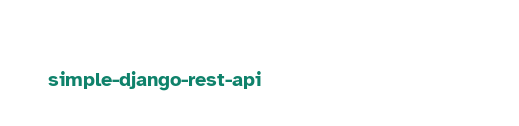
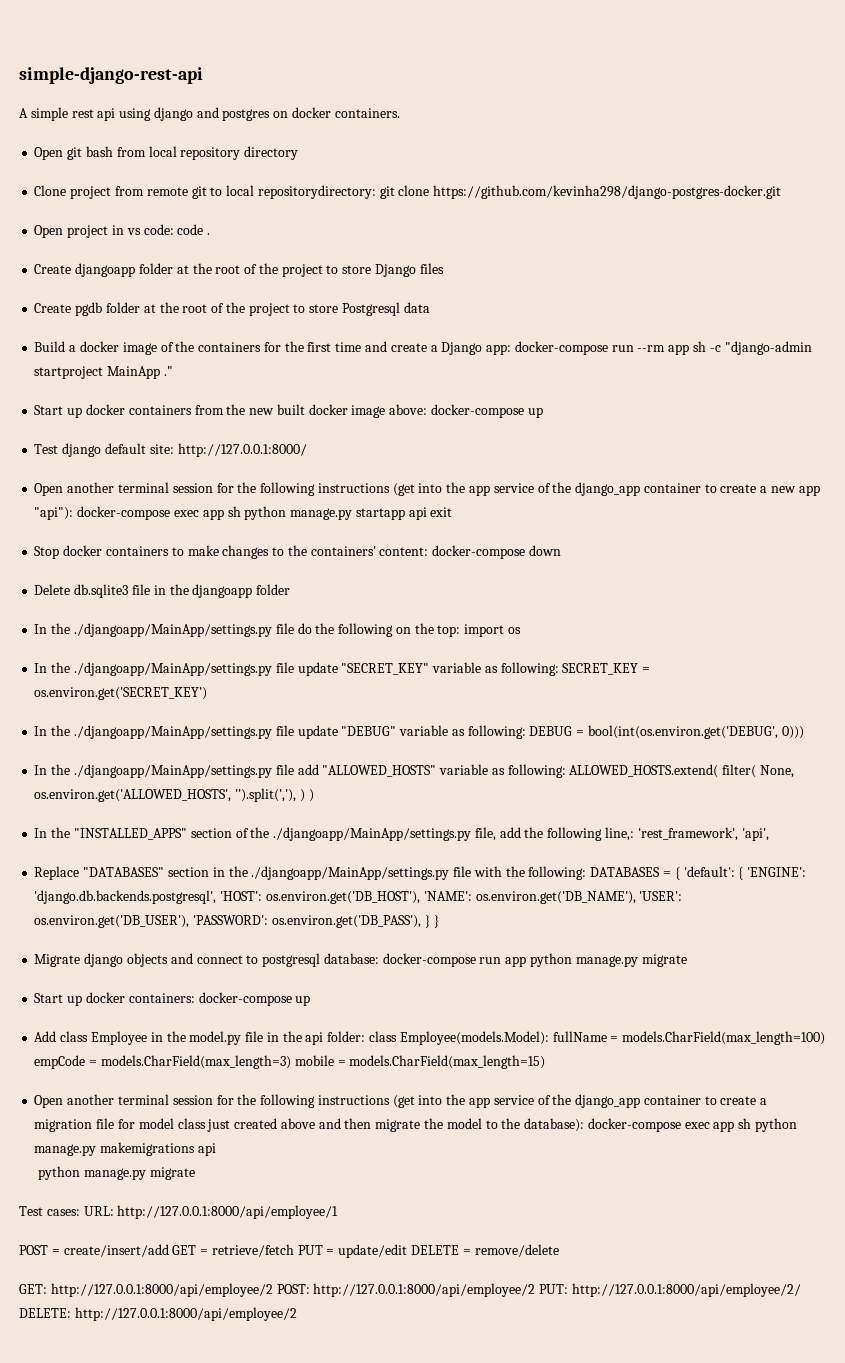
+ A simple rest api using django and postgres on docker containers.
+ Open git bash from local repository directory
+ Clone project from remote git to local repositorydirectory: git clone https://github.com/kevinha298/django-postgres-docker.git
+ Open project in vs code: code .
+ Create djangoapp folder at the root of the project to store Django files
+ Create pgdb folder at the root of the project to store Postgresql data
+ Build a docker image of the containers for the first time and create a Django app: docker-compose run --rm app sh -c "django-admin startproject MainApp ."
+ Start up docker containers from the new built docker image above: docker-compose up
+ Test django default site: http://127.0.0.1:8000/
+ Open another terminal session for the following instructions (get into the app service of the django_app container to create a new app "api"): docker-compose exec app sh python manage.py startapp api exit
+ Stop docker containers to make changes to the containers' content: docker-compose down
+ Delete db.sqlite3 file in the djangoapp folder
+ In the ./djangoapp/MainApp/settings.py file do the following on the top: import os
+ In the ./djangoapp/MainApp/settings.py file update "SECRET_KEY" variable as following: SECRET_KEY = os.environ.get('SECRET_KEY')
+ In the ./djangoapp/MainApp/settings.py file update "DEBUG" variable as following: DEBUG = bool(int(os.environ.get('DEBUG', 0)))
+ In the ./djangoapp/MainApp/settings.py file add "ALLOWED_HOSTS" variable as following: ALLOWED_HOSTS.extend( filter( None, os.environ.get('ALLOWED_HOSTS', '').split(','), ) )
+ In the "INSTALLED_APPS" section of the ./djangoapp/MainApp/settings.py file, add the following line,: 'rest_framework', 'api',
+ Replace "DATABASES" section in the ./djangoapp/MainApp/settings.py file with the following: DATABASES = { 'default': { 'ENGINE': 'django.db.backends.postgresql', 'HOST': os.environ.get('DB_HOST'), 'NAME': os.environ.get('DB_NAME'), 'USER': os.environ.get('DB_USER'), 'PASSWORD': os.environ.get('DB_PASS'), } }
+ Migrate django objects and connect to postgresql database: docker-compose run app python manage.py migrate
+ Start up docker containers: docker-compose up
+ Add class Employee in the model.py file in the api folder: class Employee(models.Model): fullName = models.CharField(max_length=100) empCode = models.CharField(max_length=3) mobile = models.CharField(max_length=15)
+ Open another terminal session for the following instructions (get into the app service of the django_app container to create a migration file for model class just created above and then migrate the model to the database): docker-compose exec app sh python manage.py makemigrations api
+ python manage.py migrate
+ Test cases: URL: http://127.0.0.1:8000/api/employee/1
+ POST = create/insert/add GET = retrieve/fetch PUT = update/edit DELETE = remove/delete
+ GET: http://127.0.0.1:8000/api/employee/2 POST: http://127.0.0.1:8000/api/employee/2 PUT: http://127.0.0.1:8000/api/employee/2/ DELETE: http://127.0.0.1:8000/api/employee/2

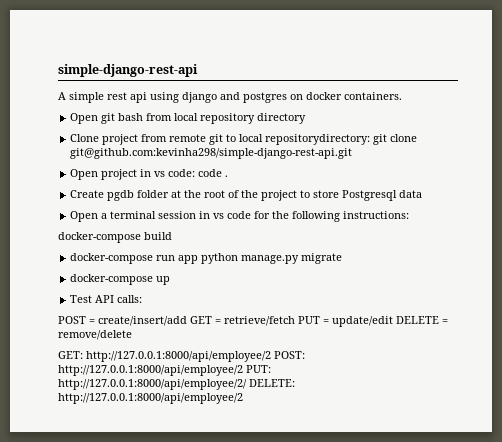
- Clone project from remote git to local repositorydirectory: git clone https://github.com/kevinha298/django-postgres-docker.git
+ Clone project from remote git to local repositorydirectory: git clone git@github.com:kevinha298/simple-django-rest-api.git
- Create djangoapp folder at the root of the project to store Django files
- Build a docker image of the containers for the first time and create a Django app: docker-compose run --rm app sh -c "django-admin startproject MainApp ."
- Start up docker containers from the new built docker image above: docker-compose up
- Test django default site: http://127.0.0.1:8000/
- Open another terminal session for the following instructions (get into the app service of the django_app container to create a new app "api"): docker-compose exec app sh python manage.py startapp api exit
- Stop docker containers to make changes to the containers' content: docker-compose down
- Delete db.sqlite3 file in the djangoapp folder
- In the ./djangoapp/MainApp/settings.py file do the following on the top: import os
- In the ./djangoapp/MainApp/settings.py file update "SECRET_KEY" variable as following: SECRET_KEY = os.environ.get('SECRET_KEY')
- In the ./djangoapp/MainApp/settings.py file update "DEBUG" variable as following: DEBUG = bool(int(os.environ.get('DEBUG', 0)))
- In the ./djangoapp/MainApp/settings.py file add "ALLOWED_HOSTS" variable as following: ALLOWED_HOSTS.extend( filter( None, os.environ.get('ALLOWED_HOSTS', '').split(','), ) )
- In the "INSTALLED_APPS" section of the ./djangoapp/MainApp/settings.py file, add the following line,: 'rest_framework', 'api',
- Replace "DATABASES" section in the ./djangoapp/MainApp/settings.py file with the following: DATABASES = { 'default': { 'ENGINE': 'django.db.backends.postgresql', 'HOST': os.environ.get('DB_HOST'), 'NAME': os.environ.get('DB_NAME'), 'USER': os.environ.get('DB_USER'), 'PASSWORD': os.environ.get('DB_PASS'), } }
- Migrate django objects and connect to postgresql database: docker-compose run app python manage.py migrate
+ Open a terminal session in vs code for the following instructions:
+ docker-compose build
+ docker-compose run app python manage.py migrate
- Start up docker containers: docker-compose up
- Add class Employee in the model.py file in the api folder: class Employee(models.Model): fullName = models.CharField(max_length=100) empCode = models.CharField(max_length=3) mobile = models.CharField(max_length=15)
- Open another terminal session for the following instructions (get into the app service of the django_app container to create a migration file for model class just created above and then migrate the model to the database): docker-compose exec app sh python manage.py makemigrations api
- python manage.py migrate
- Test cases: URL: http://127.0.0.1:8000/api/employee/1
+ docker-compose up
+ Test API calls:

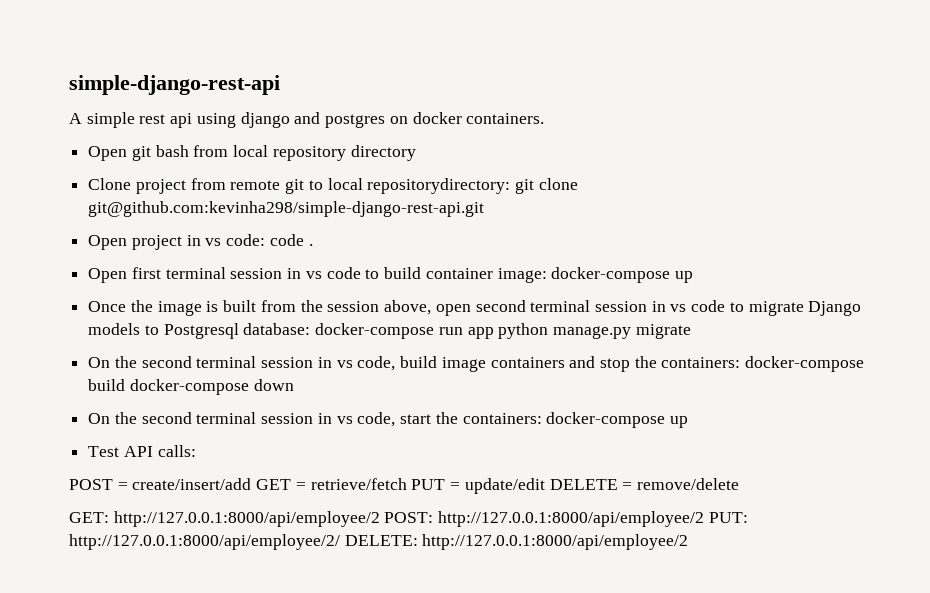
- Create pgdb folder at the root of the project to store Postgresql data
- Open a terminal session in vs code for the following instructions:
- docker-compose build
- docker-compose run app python manage.py migrate
+ Open first terminal session in vs code to build container image: docker-compose up
+ Once the image is built from the session above, open second terminal session in vs code to migrate Django models to Postgresql database: docker-compose run app python manage.py migrate
- docker-compose up
+ On the second terminal session in vs code, build image containers and stop the containers: docker-compose build docker-compose down
+ On the second terminal session in vs code, start the containers: docker-compose up

